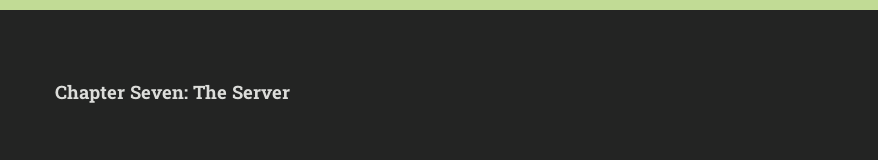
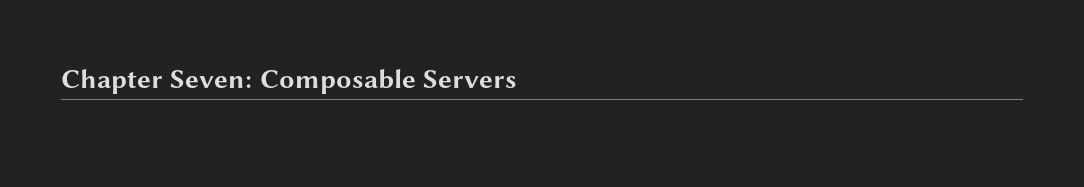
- Chapter Seven: The Server
+ Chapter Seven: Composable Servers

